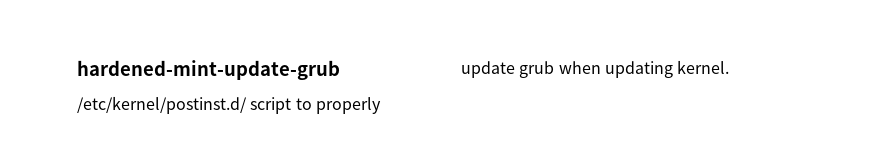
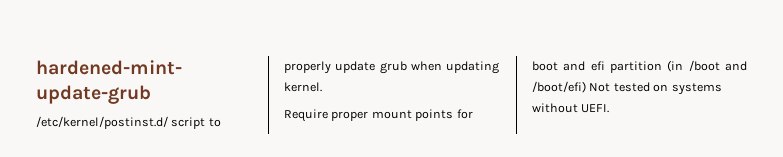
+ Require proper mount points for boot and efi partition (in /boot and /boot/efi) Not tested on systems without UEFI.

